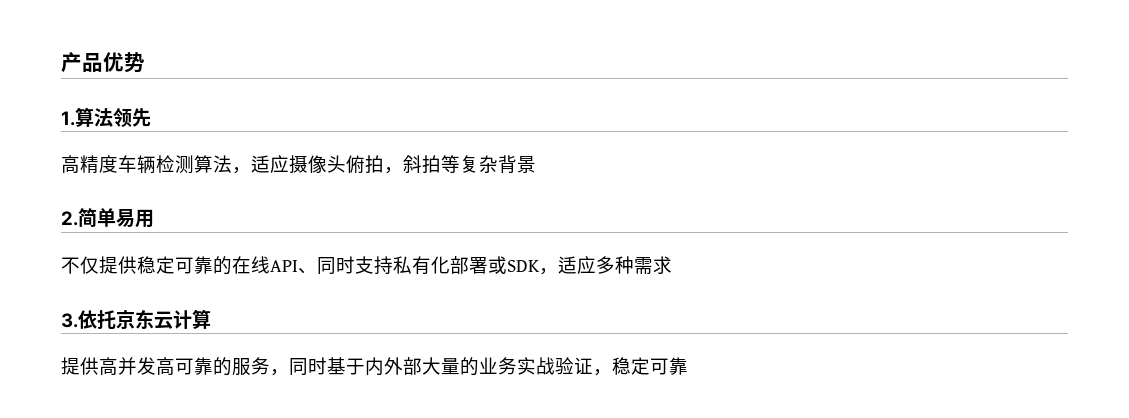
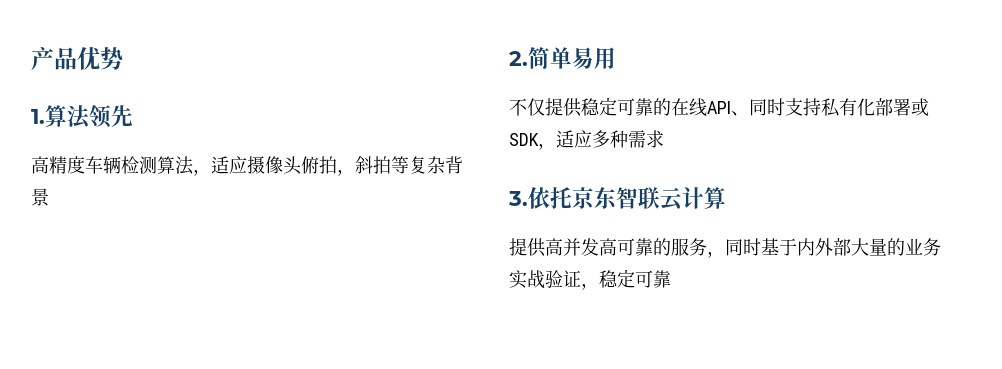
- 3.依托京东云计算
+ 3.依托京东智联云计算

